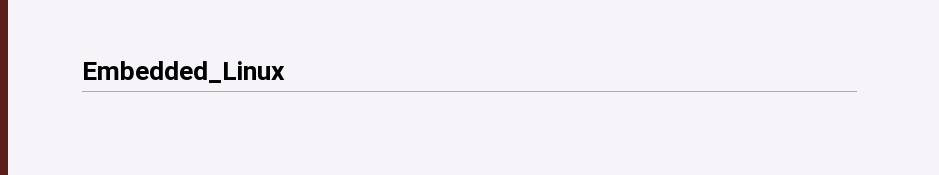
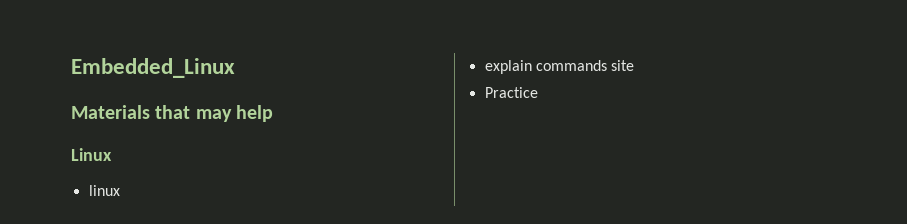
+ Materials that may help
+ Linux
+ linux
+ explain commands site
+ Practice

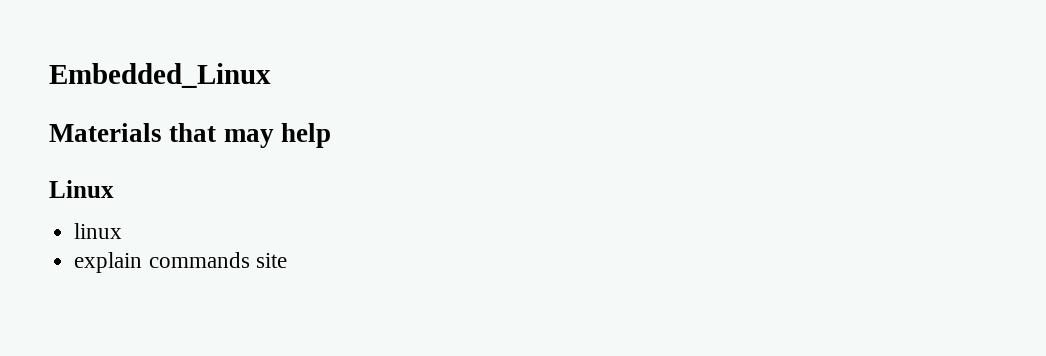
- Practice

